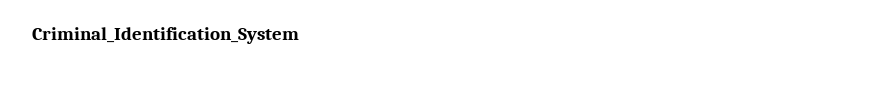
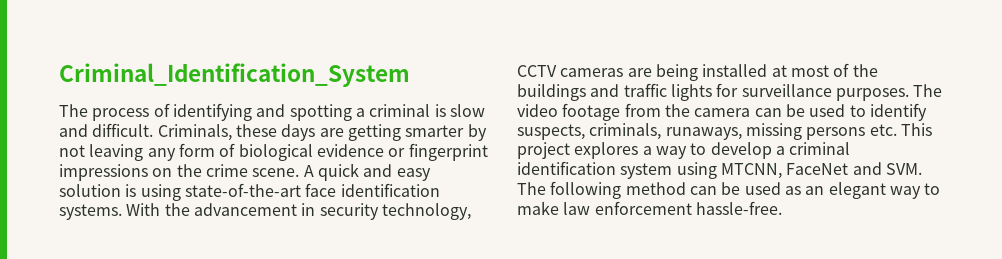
+ The process of identifying and spotting a criminal is slow and difficult. Criminals, these days are getting smarter by not leaving any form of biological evidence or fingerprint impressions on the crime scene. A quick and easy solution is using state-of-the-art face identification systems. With the advancement in security technology, CCTV cameras are being installed at most of the buildings and traffic lights for surveillance purposes. The video footage from the camera can be used to identify suspects, criminals, runaways, missing persons etc. This project explores a way to develop a criminal identification system using MTCNN, FaceNet and SVM. The following method can be used as an elegant way to make law enforcement hassle-free.

